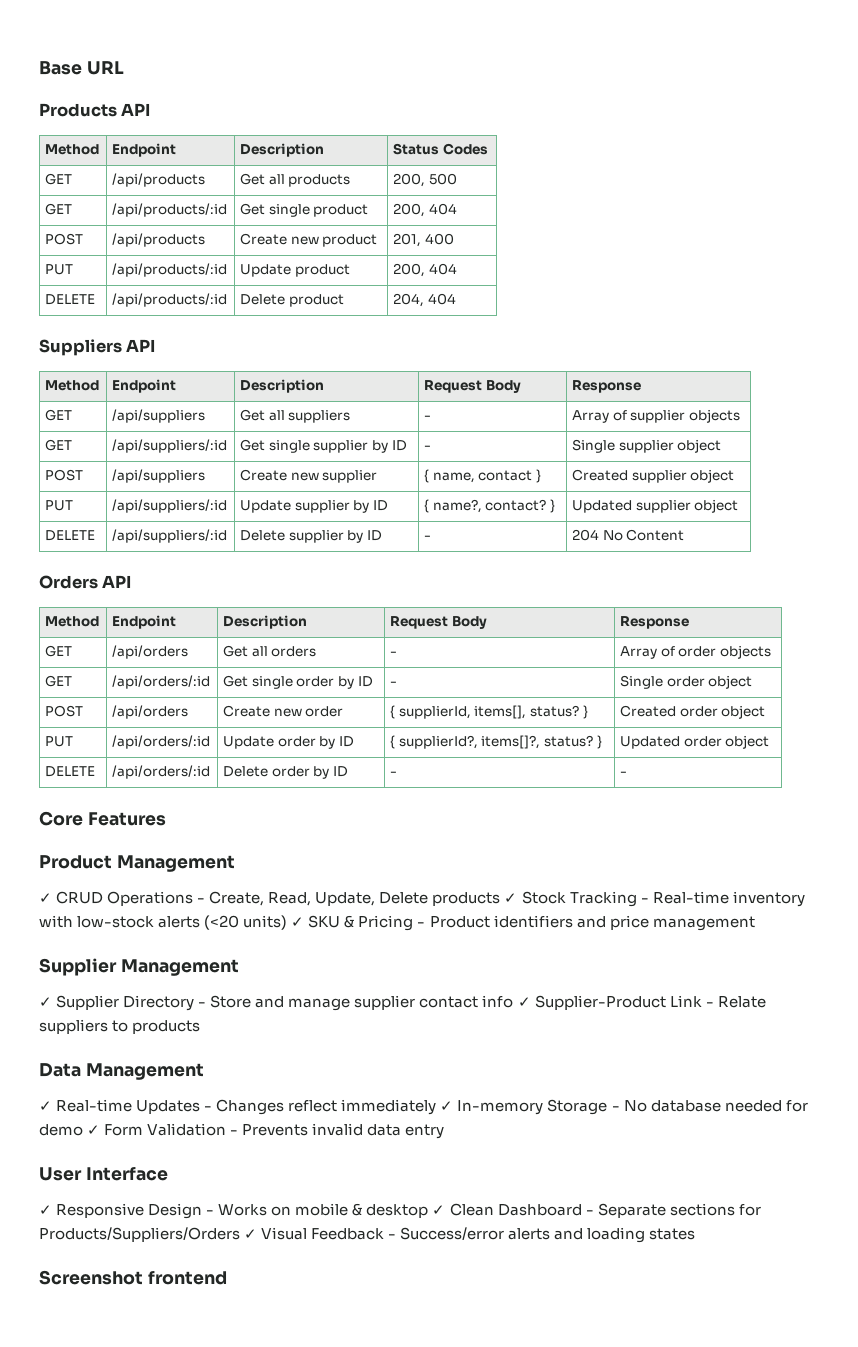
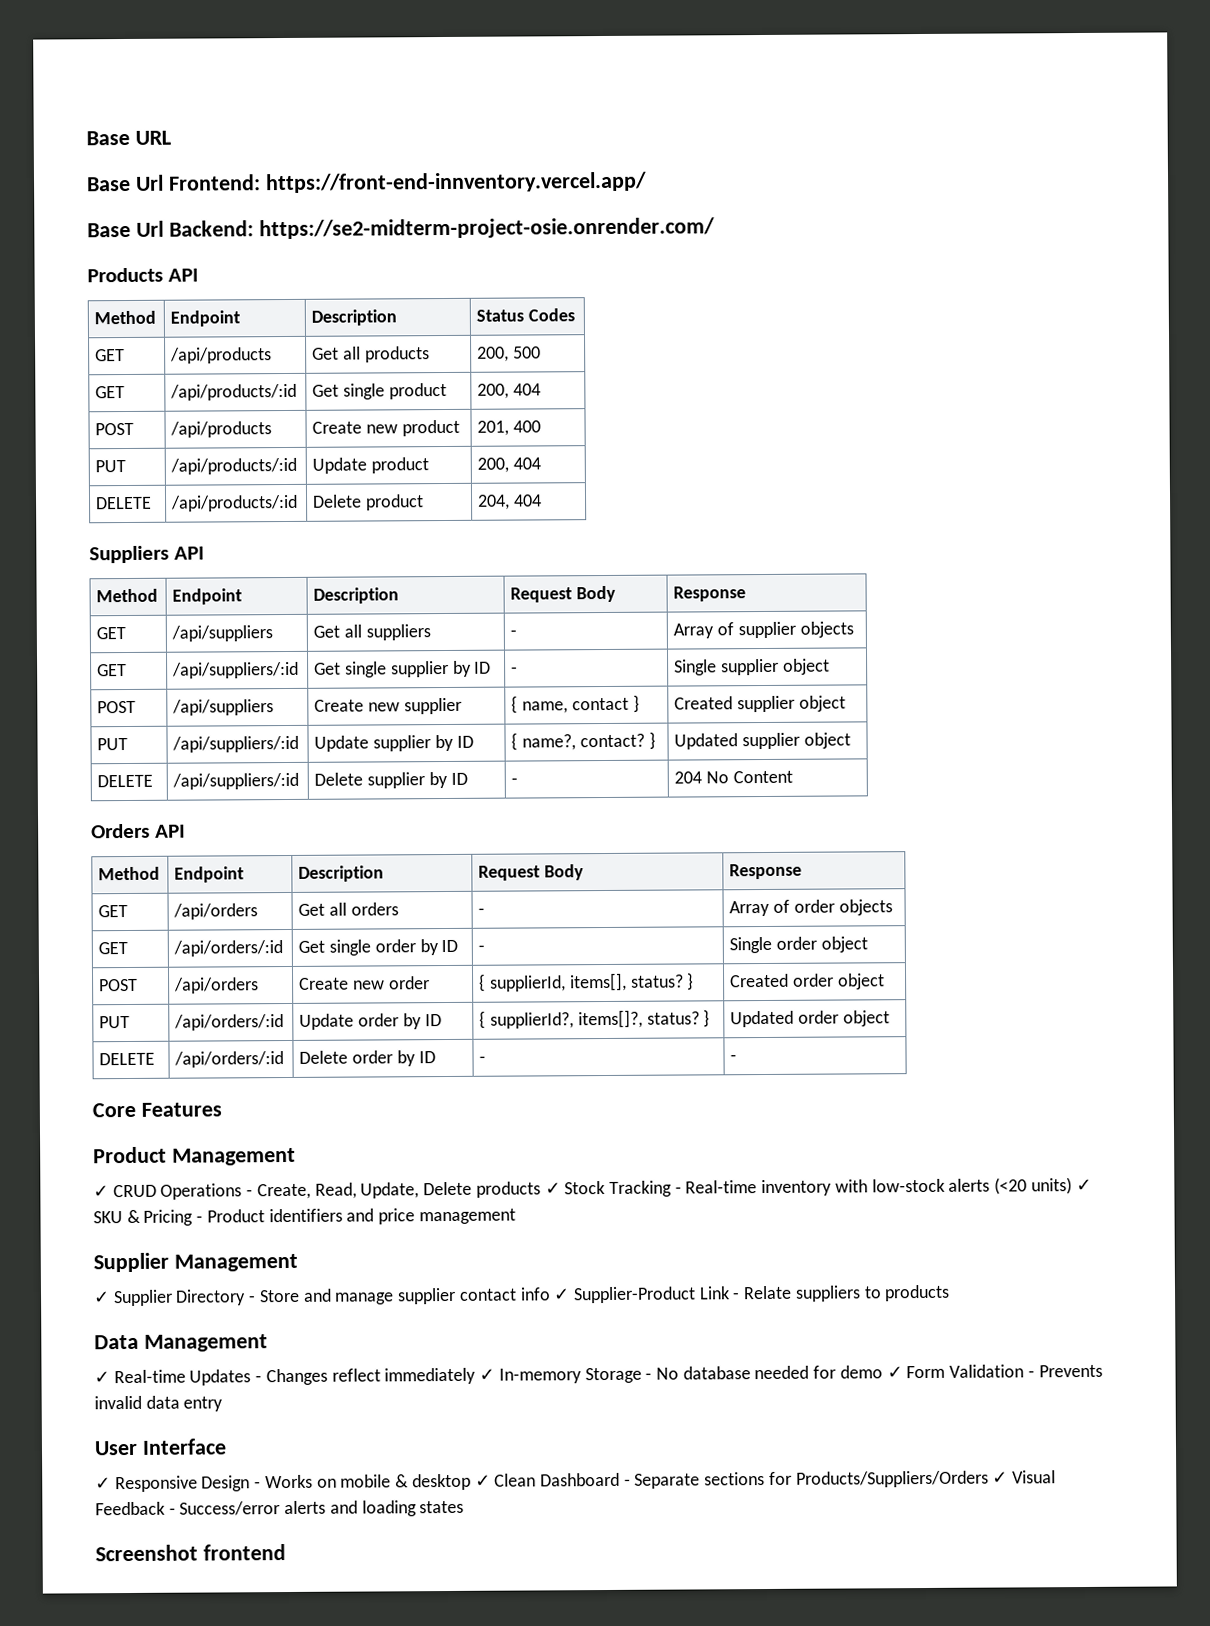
+ Base Url Frontend: https://front-end-innventory.vercel.app/
+ Base Url Backend: https://se2-midterm-project-osie.onrender.com/

